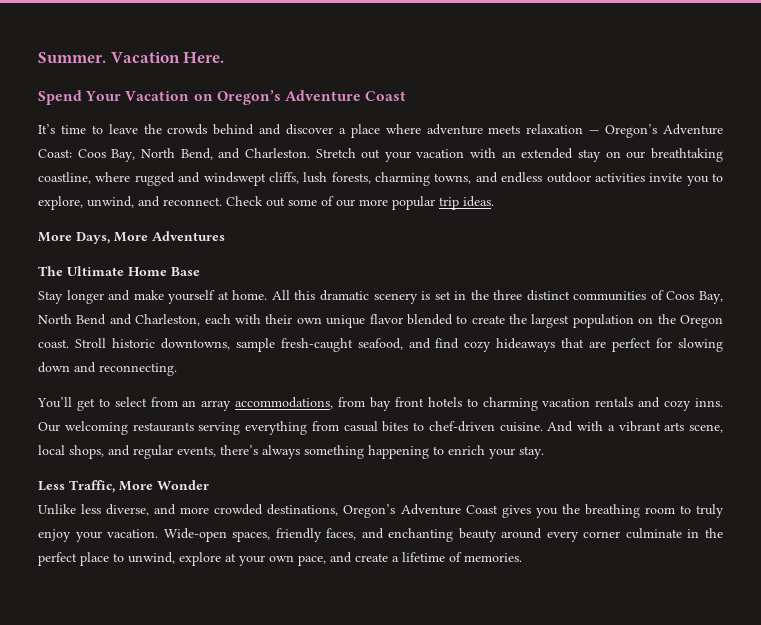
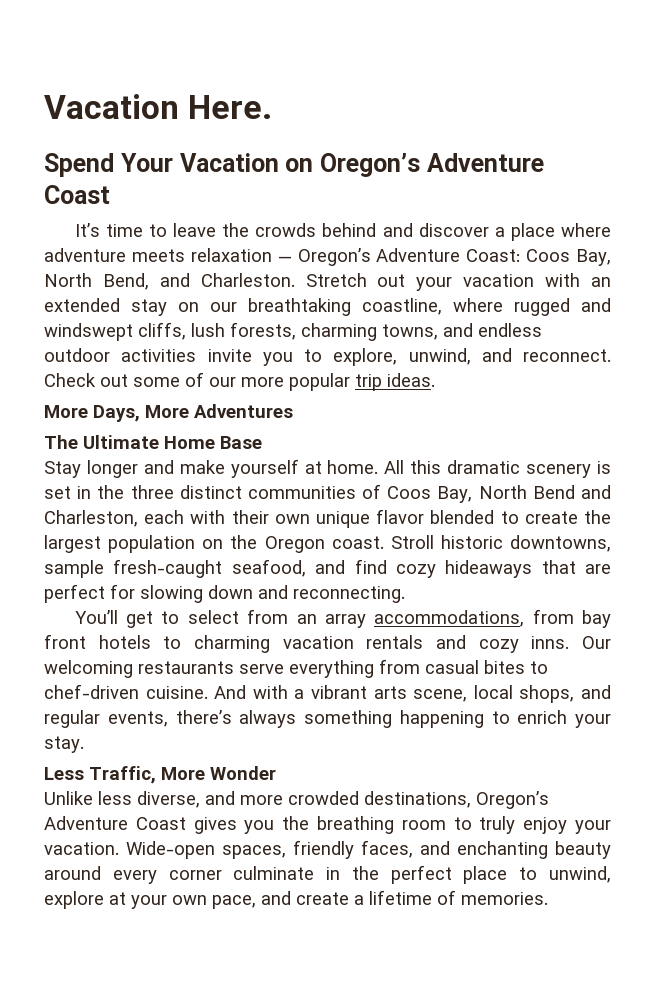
- Summer.
- Our welcoming restaurants serving everything from casual bites to chef-driven cuisine.
+ Our welcoming restaurants serve everything from casual bites to chef-driven cuisine.

